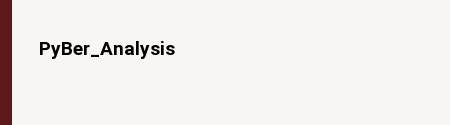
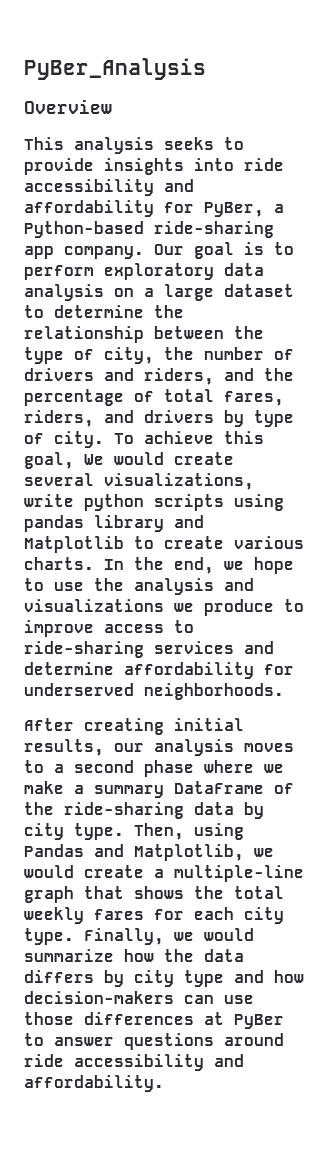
+ Overview
+ This analysis seeks to provide insights into ride accessibility and affordability for PyBer, a Python-based ride-sharing app company. Our goal is to perform exploratory data analysis on a large dataset to determine the relationship between the type of city, the number of drivers and riders, and the percentage of total fares, riders, and drivers by type of city. To achieve this goal, We would create several visualizations, write python scripts using pandas library and Matplotlib to create various charts. In the end, we hope to use the analysis and visualizations we produce to improve access to ride-sharing services and determine affordability for underserved neighborhoods.
+ After creating initial results, our analysis moves to a second phase where we make a summary DataFrame of the ride-sharing data by city type. Then, using Pandas and Matplotlib, we would create a multiple-line graph that shows the total weekly fares for each city type. Finally, we would summarize how the data differs by city type and how decision-makers can use those differences at PyBer to answer questions around ride accessibility and affordability.

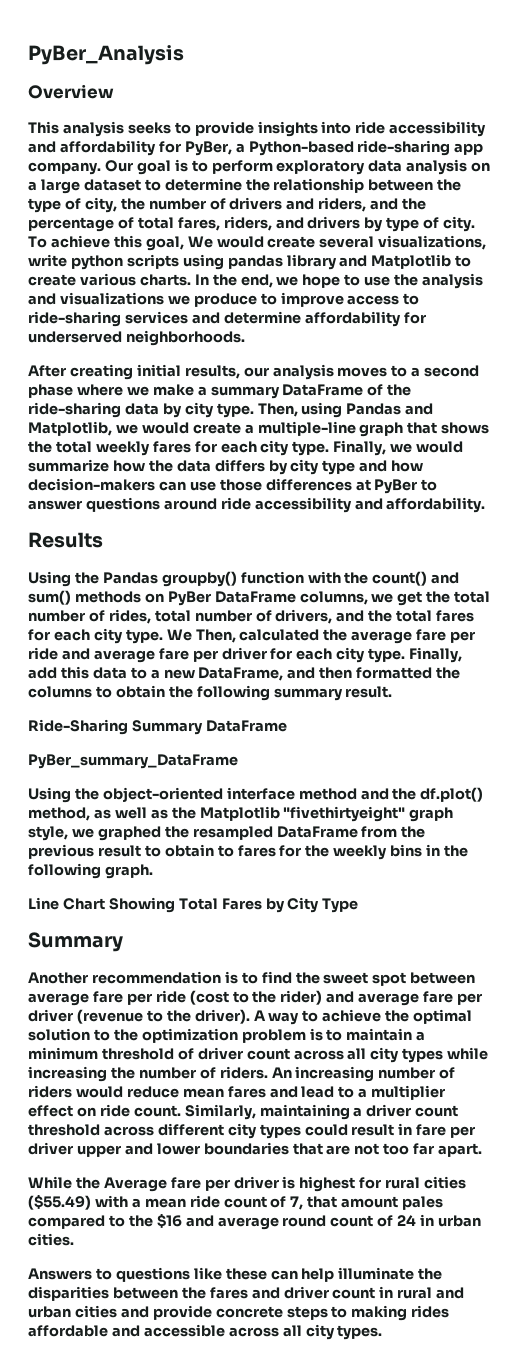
+ Results
+ Using the Pandas groupby() function with the count() and sum() methods on PyBer DataFrame columns, we get the total number of rides, total number of drivers, and the total fares for each city type. We Then, calculated the average fare per ride and average fare per driver for each city type. Finally, add this data to a new DataFrame, and then formatted the columns to obtain the following summary result.
+ Ride-Sharing Summary DataFrame
+ PyBer_summary_DataFrame
+ Using the object-oriented interface method and the df.plot() method, as well as the Matplotlib "fivethirtyeight" graph style, we graphed the resampled DataFrame from the previous result to obtain to fares for the weekly bins in the following graph.
+ Line Chart Showing Total Fares by City Type
+ Summary
+ Another recommendation is to find the sweet spot between average fare per ride (cost to the rider) and average fare per driver (revenue to the driver). A way to achieve the optimal solution to the optimization problem is to maintain a minimum threshold of driver count across all city types while increasing the number of riders. An increasing number of riders would reduce mean fares and lead to a multiplier effect on ride count. Similarly, maintaining a driver count threshold across different city types could result in fare per driver upper and lower boundaries that are not too far apart.
+ While the Average fare per driver is highest for rural cities ($55.49) with a mean ride count of 7, that amount pales compared to the $16 and average round count of 24 in urban cities.
+ Answers to questions like these can help illuminate the disparities between the fares and driver count in rural and urban cities and provide concrete steps to making rides affordable and accessible across all city types.

